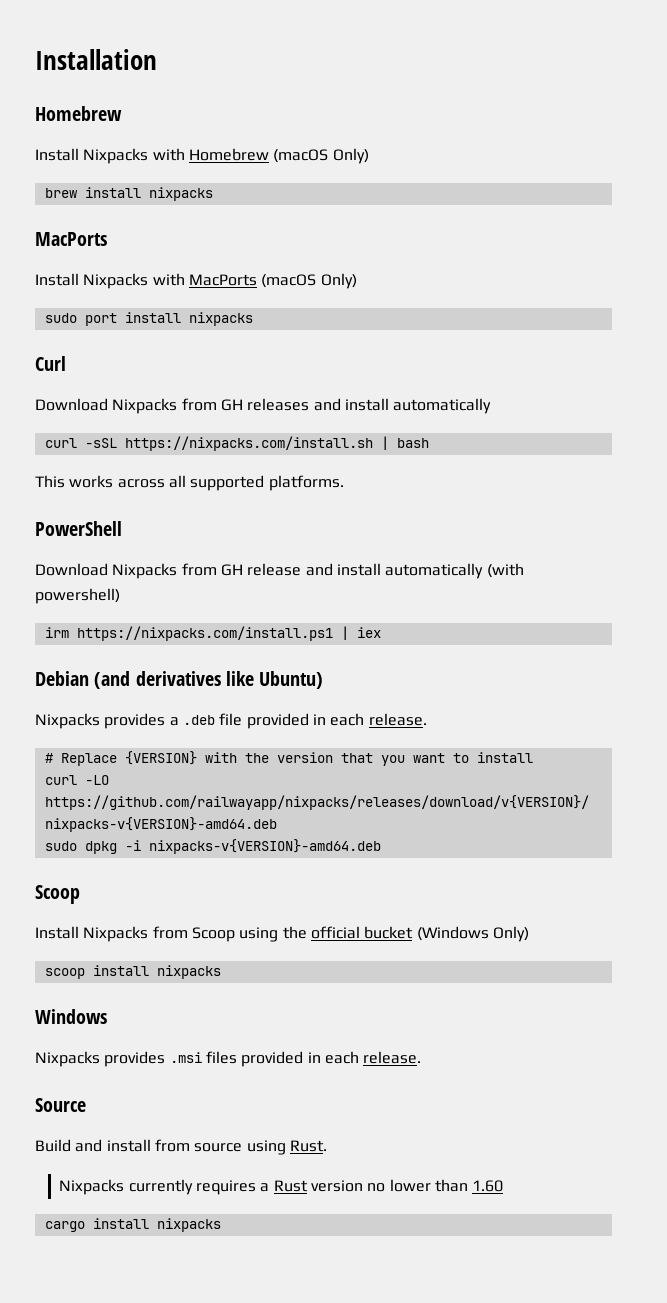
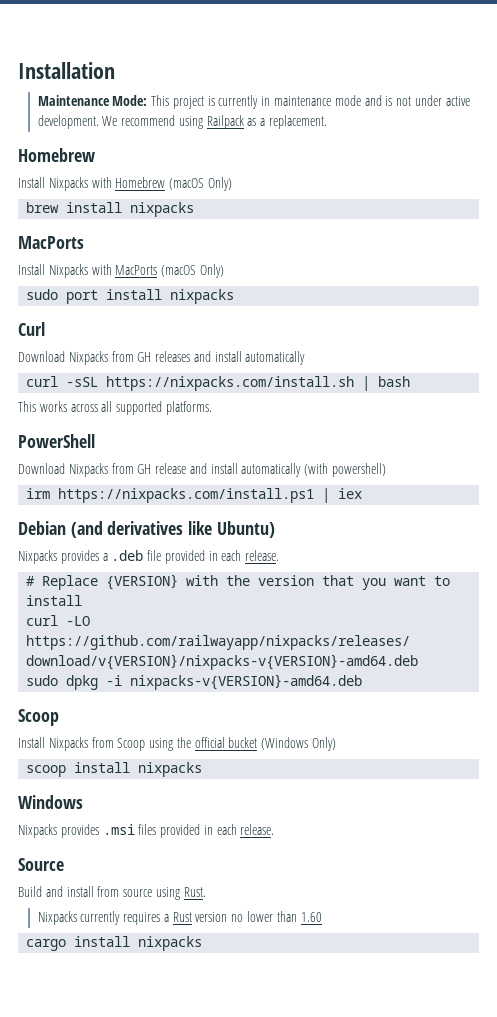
+ Maintenance Mode: This project is currently in maintenance mode and is not under active development. We recommend using Railpack as a replacement.

